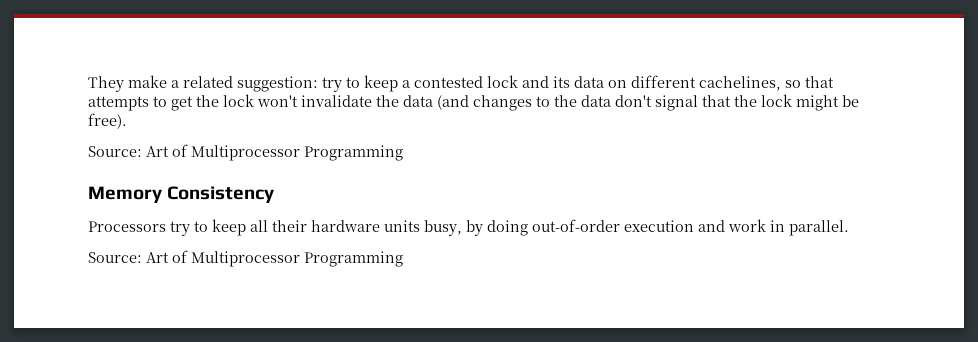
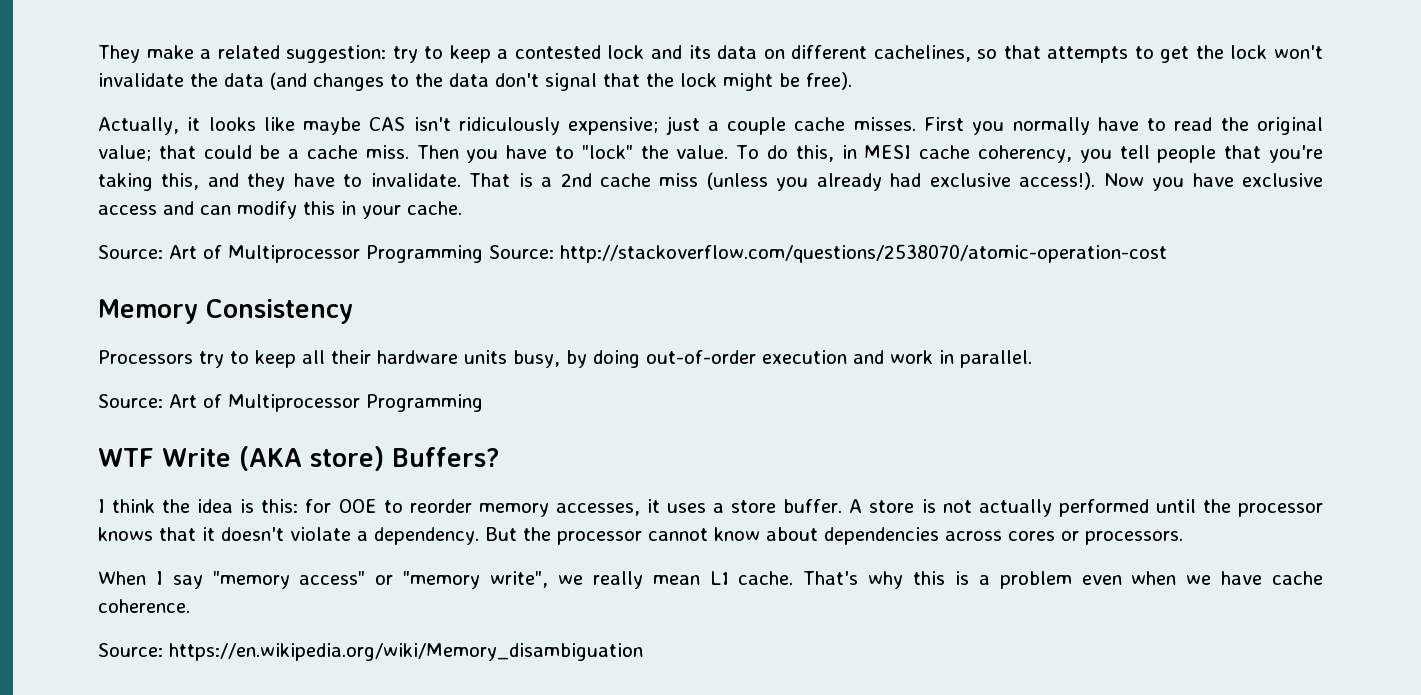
  They make a related suggestion: try to keep a contested lock and its data on different cachelines, so that attempts to get the lock won't invalidate the data (and changes to the data don't signal that the lock might be free).
- Source: Art of Multiprocessor Programming
+ Actually, it looks like maybe CAS isn't ridiculously expensive; just a couple cache misses. First you normally have to read the original value; that could be a cache miss. Then you have to "lock" the value. To do this, in MESI cache coherency, you tell people that you're taking this, and they have to invalidate. That is a 2nd cache miss (unless you already had exclusive access!). Now you have exclusive access and can modify this in your cache.
+ Source: Art of Multiprocessor Programming Source: http://stackoverflow.com/questions/2538070/atomic-operation-cost
+ WTF Write (AKA store) Buffers?
+ I think the idea is this: for OOE to reorder memory accesses, it uses a store buffer. A store is not actually performed until the processor knows that it doesn't violate a dependency. But the processor cannot know about dependencies across cores or processors.
+ When I say "memory access" or "memory write", we really mean L1 cache. That's why this is a problem even when we have cache coherence.
+ Source: https://en.wikipedia.org/wiki/Memory_disambiguation

